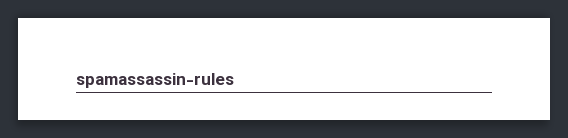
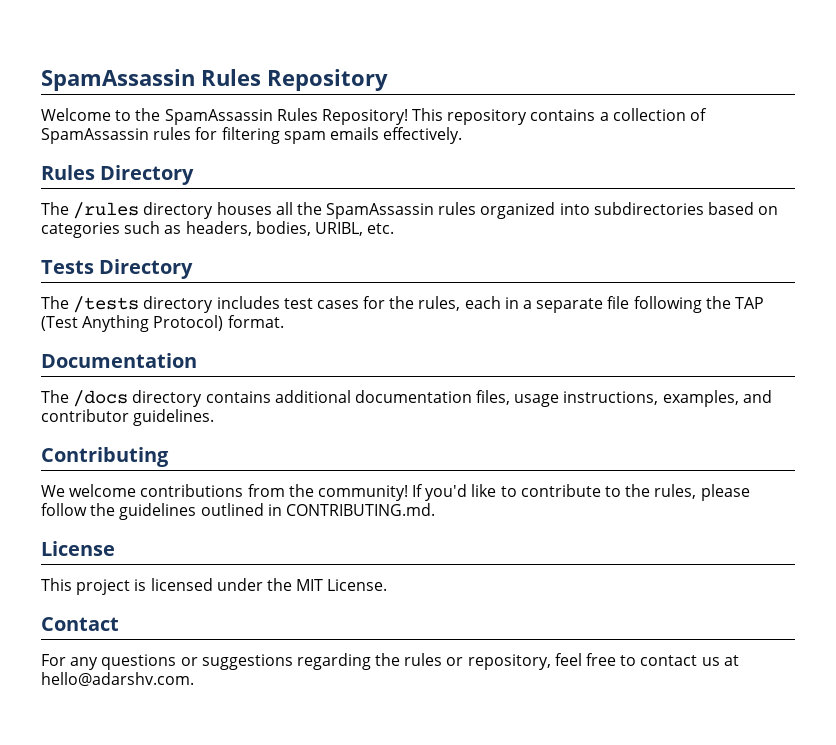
- spamassassin-rules
+ SpamAssassin Rules Repository
+ Welcome to the SpamAssassin Rules Repository! This repository contains a collection of SpamAssassin rules for filtering spam emails effectively.
+ Rules Directory
+ The /rules directory houses all the SpamAssassin rules organized into subdirectories based on categories such as headers, bodies, URIBL, etc.
+ Tests Directory
+ The /tests directory includes test cases for the rules, each in a separate file following the TAP (Test Anything Protocol) format.
+ Documentation
+ The /docs directory contains additional documentation files, usage instructions, examples, and contributor guidelines.
+ Contributing
+ We welcome contributions from the community! If you'd like to contribute to the rules, please follow the guidelines outlined in CONTRIBUTING.md.
+ License
+ This project is licensed under the MIT License.
+ Contact
+ For any questions or suggestions regarding the rules or repository, feel free to contact us at hello@adarshv.com.

